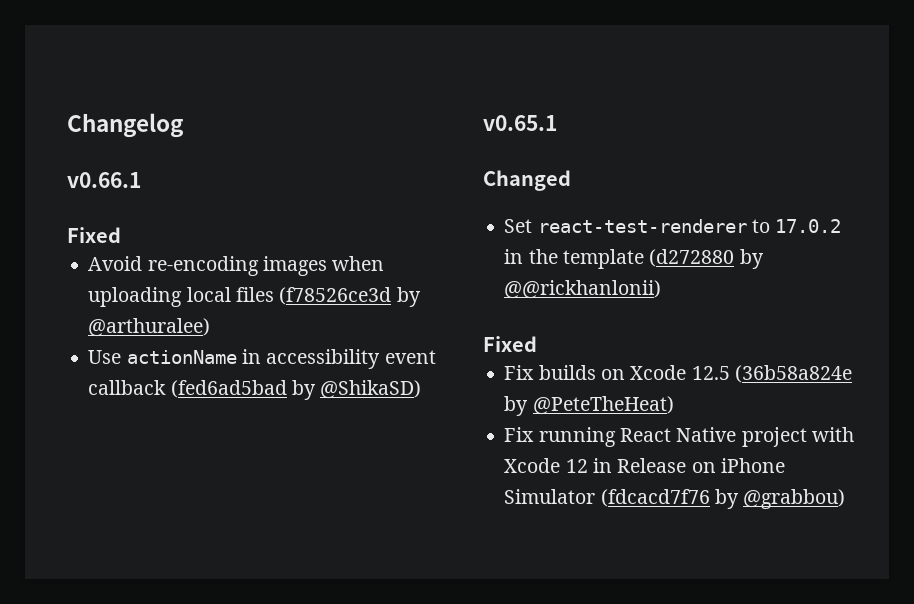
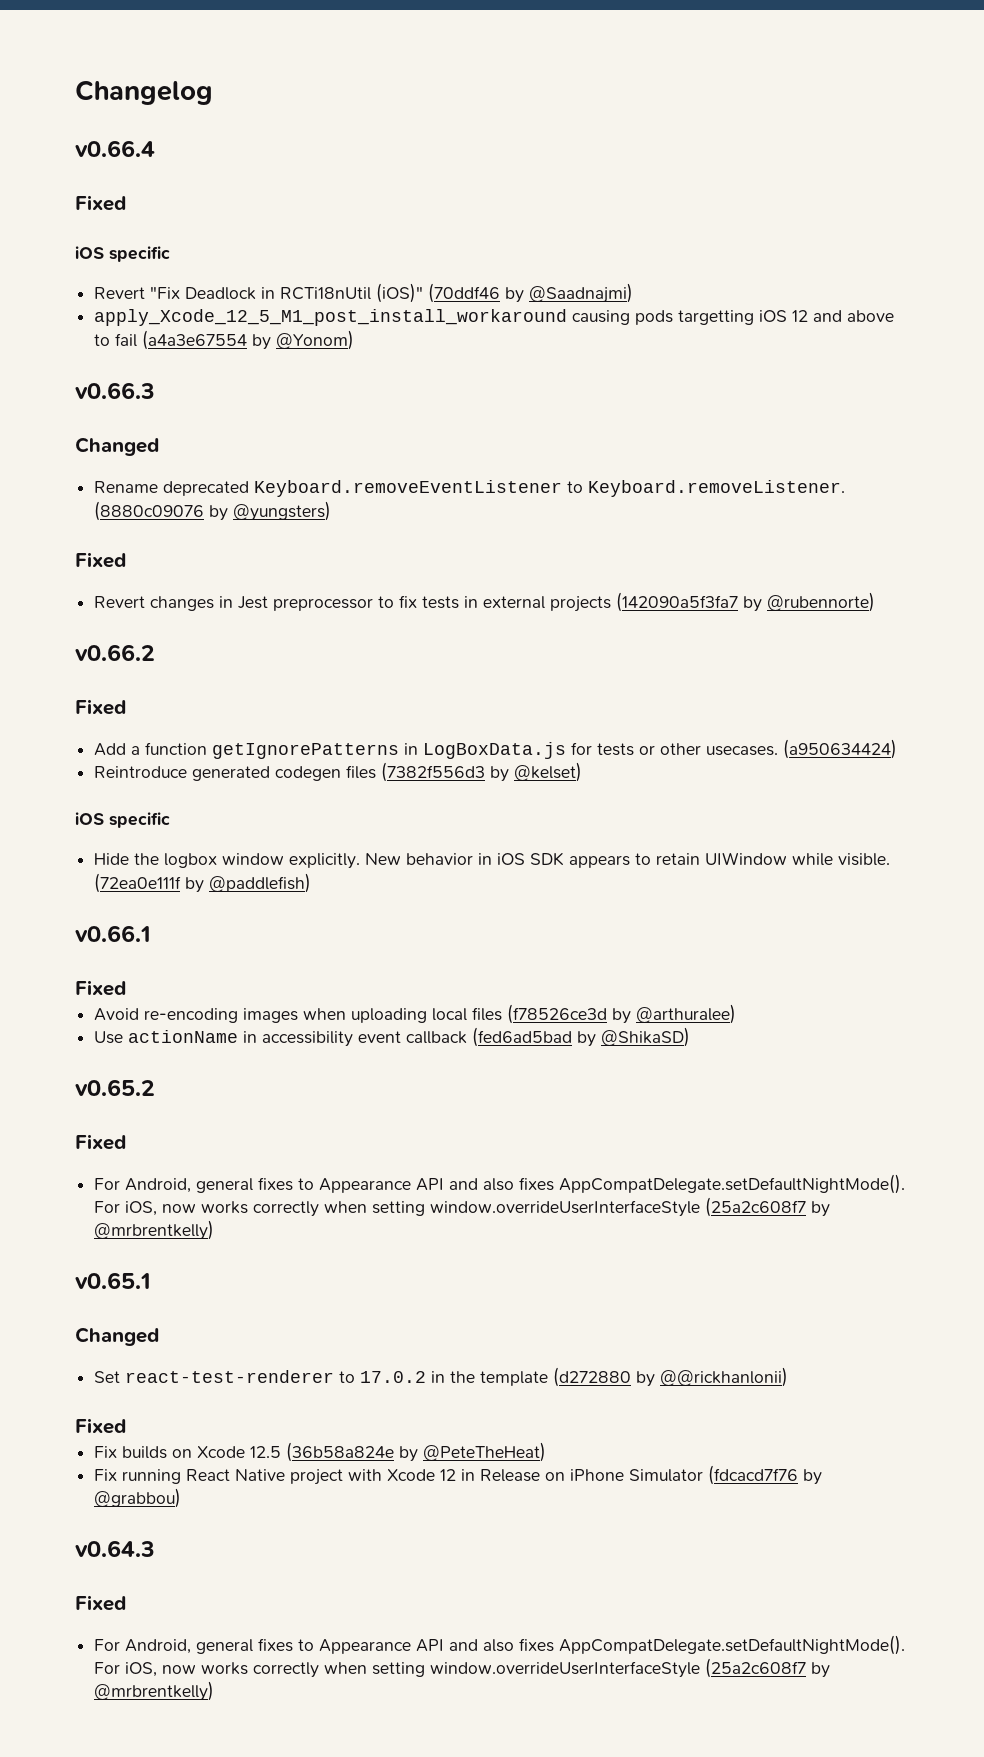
+ v0.66.4
+ Fixed
+ iOS specific
+ Revert "Fix Deadlock in RCTi18nUtil (iOS)" (70ddf46 by @Saadnajmi)
+ apply_Xcode_12_5_M1_post_install_workaround causing pods targetting iOS 12 and above to fail (a4a3e67554 by @Yonom)
+ v0.66.3
+ Changed
+ Rename deprecated Keyboard.removeEventListener to Keyboard.removeListener. (8880c09076 by @yungsters)
+ Fixed
+ Revert changes in Jest preprocessor to fix tests in external projects (142090a5f3fa7 by @rubennorte)
+ v0.66.2
+ Fixed
+ Add a function getIgnorePatterns in LogBoxData.js for tests or other usecases. (a950634424)
+ Reintroduce generated codegen files (7382f556d3 by @kelset)
+ iOS specific
+ Hide the logbox window explicitly. New behavior in iOS SDK appears to retain UIWindow while visible. (72ea0e111f by @paddlefish)
+ v0.65.2
+ Fixed
+ For Android, general fixes to Appearance API and also fixes AppCompatDelegate.setDefaultNightMode(). For iOS, now works correctly when setting window.overrideUserInterfaceStyle (25a2c608f7 by @mrbrentkelly)
+ v0.64.3
+ Fixed
+ For Android, general fixes to Appearance API and also fixes AppCompatDelegate.setDefaultNightMode(). For iOS, now works correctly when setting window.overrideUserInterfaceStyle (25a2c608f7 by @mrbrentkelly)

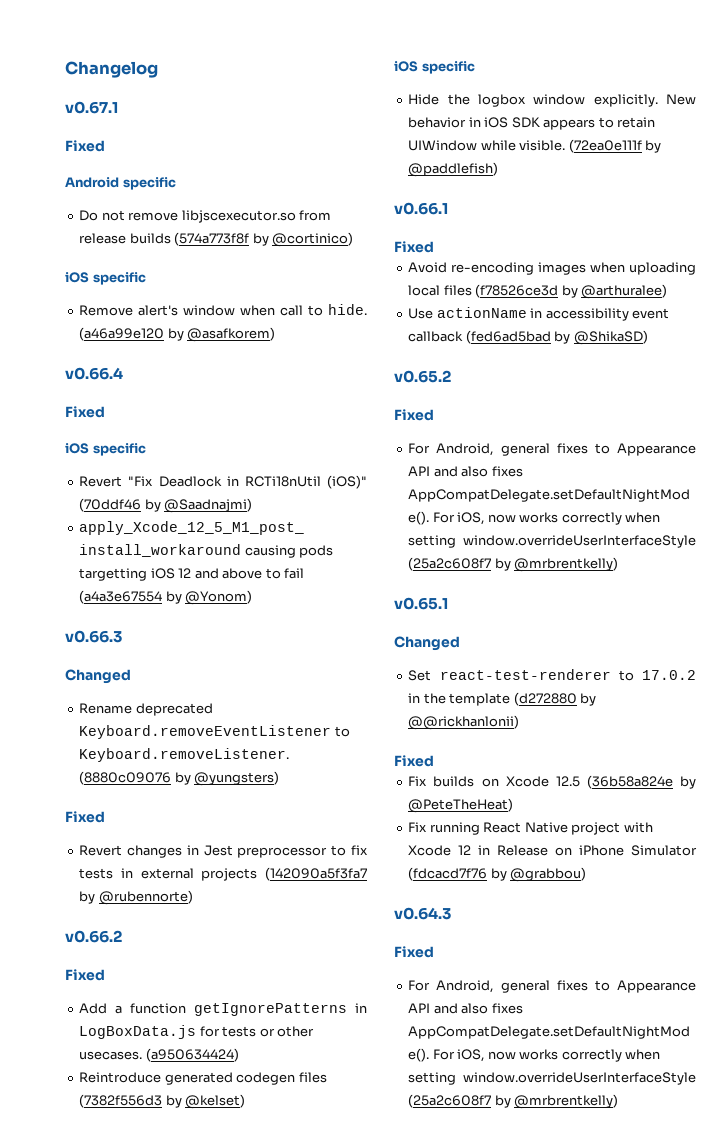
+ v0.67.1
+ Fixed
+ Android specific
+ Do not remove libjscexecutor.so from release builds (574a773f8f by @cortinico)
+ iOS specific
+ Remove alert's window when call to hide. (a46a99e120 by @asafkorem)

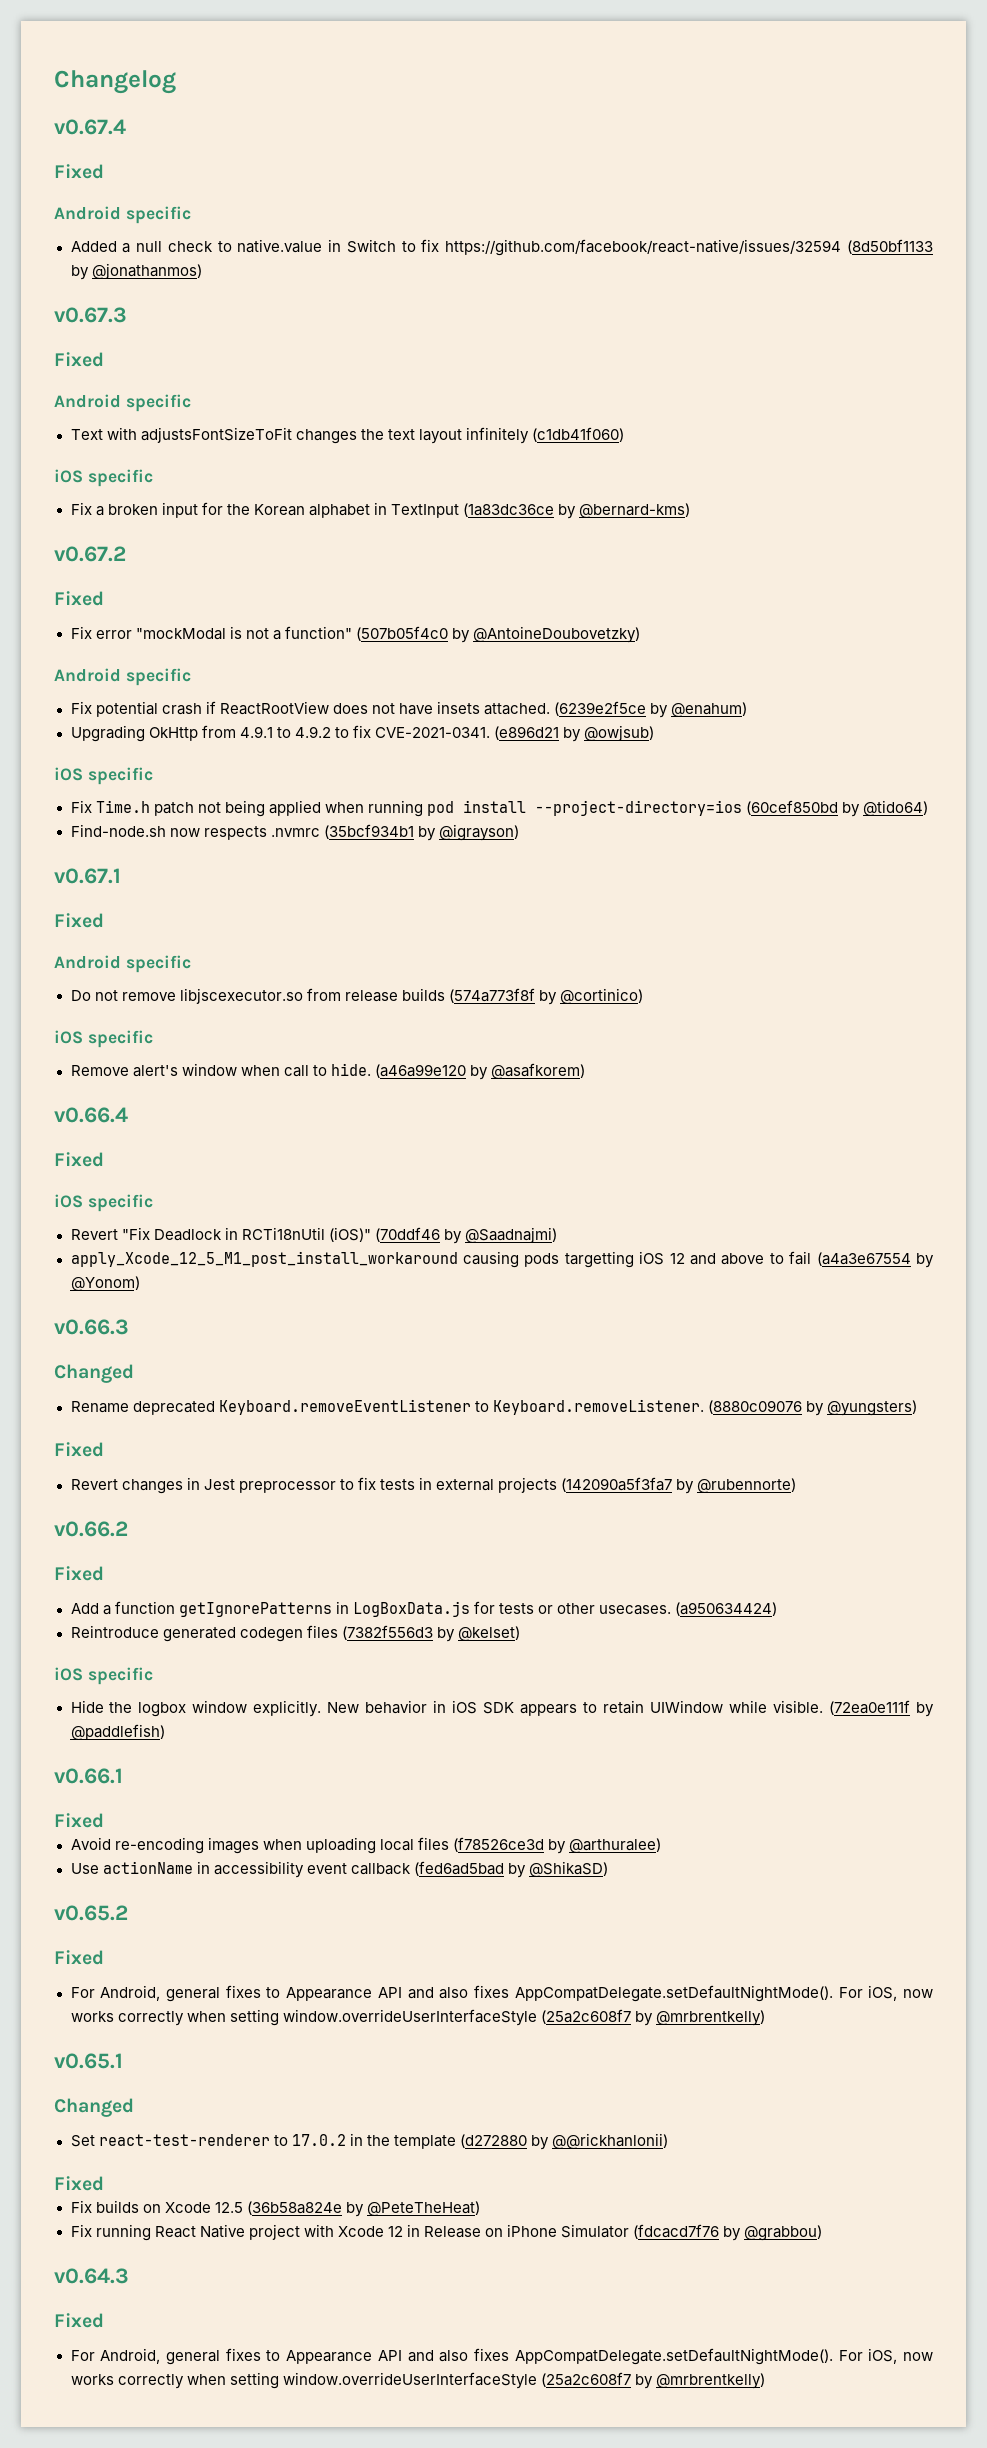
+ v0.67.4
+ Fixed
+ Android specific
+ Added a null check to native.value in Switch to fix https://github.com/facebook/react-native/issues/32594 (8d50bf1133 by @jonathanmos)
+ v0.67.3
+ Fixed
+ Android specific
+ Text with adjustsFontSizeToFit changes the text layout infinitely (c1db41f060)
+ iOS specific
+ Fix a broken input for the Korean alphabet in TextInput (1a83dc36ce by @bernard-kms)
+ v0.67.2
+ Fixed
+ Fix error "mockModal is not a function" (507b05f4c0 by @AntoineDoubovetzky)
+ Android specific
+ Fix potential crash if ReactRootView does not have insets attached. (6239e2f5ce by @enahum)
+ Upgrading OkHttp from 4.9.1 to 4.9.2 to fix CVE-2021-0341. (e896d21 by @owjsub)
+ iOS specific
+ Fix Time.h patch not being applied when running pod install --project-directory=ios (60cef850bd by @tido64)
+ Find-node.sh now respects .nvmrc (35bcf934b1 by @igrayson)

